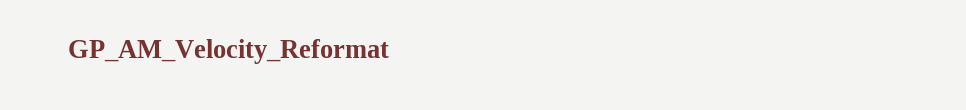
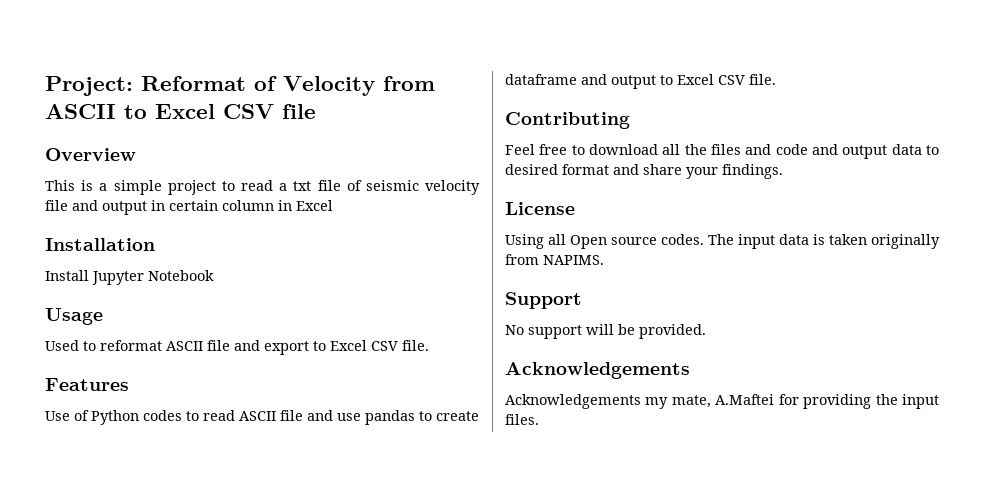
- GP_AM_Velocity_Reformat
+ Project: Reformat of Velocity from ASCII to Excel CSV file
+ Overview
+ This is a simple project to read a txt file of seismic velocity file and output in certain column in Excel
+ Installation
+ Install Jupyter Notebook
+ Usage
+ Used to reformat ASCII file and export to Excel CSV file.
+ Features
+ Use of Python codes to read ASCII file and use pandas to create dataframe and output to Excel CSV file.
+ Contributing
+ Feel free to download all the files and code and output data to desired format and share your findings.
+ License
+ Using all Open source codes. The input data is taken originally from NAPIMS.
+ Support
+ No support will be provided.
+ Acknowledgements
+ Acknowledgements my mate, A.Maftei for providing the input files.

